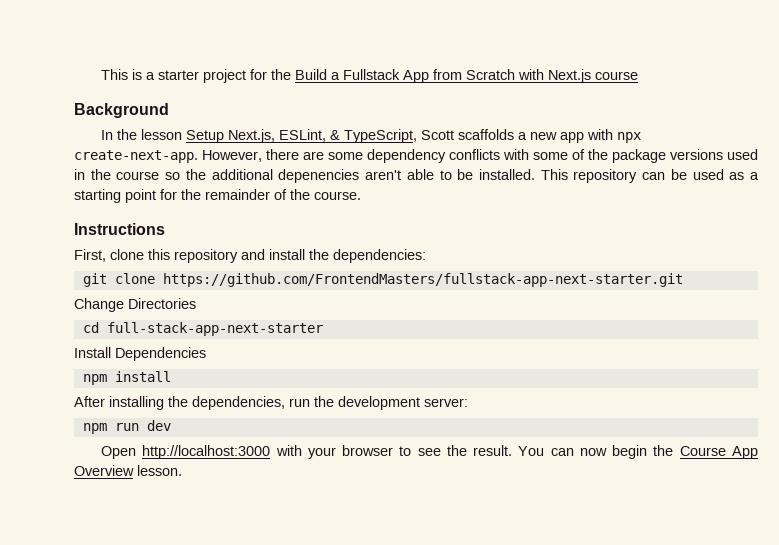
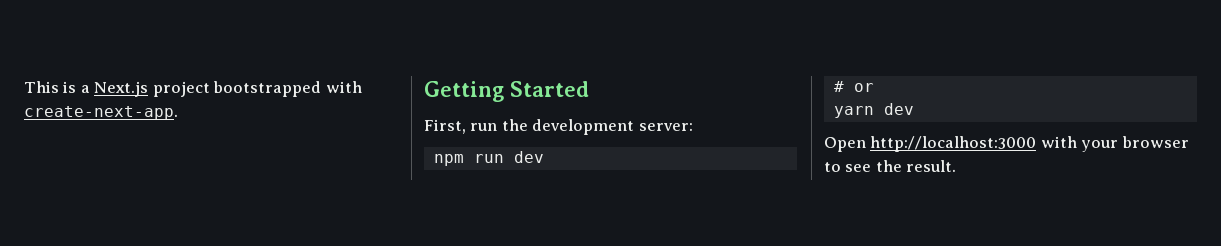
- This is a starter project for the Build a Fullstack App from Scratch with Next.js course
- Background
- In the lesson Setup Next.js, ESLint, & TypeScript, Scott scaffolds a new app with npx create-next-app. However, there are some dependency conflicts with some of the package versions used in the course so the additional depenencies aren't able to be installed. This repository can be used as a starting point for the remainder of the course.
- Instructions
- First, clone this repository and install the dependencies:
- git clone https://github.com/FrontendMasters/fullstack-app-next-starter.git
- Change Directories
- cd full-stack-app-next-starter
- Install Dependencies
- npm install
- After installing the dependencies, run the development server:
+ This is a Next.js project bootstrapped with create-next-app.
+ Getting Started
+ First, run the development server:
+ # or
+ yarn dev
- You can now begin the Course App Overview lesson.

